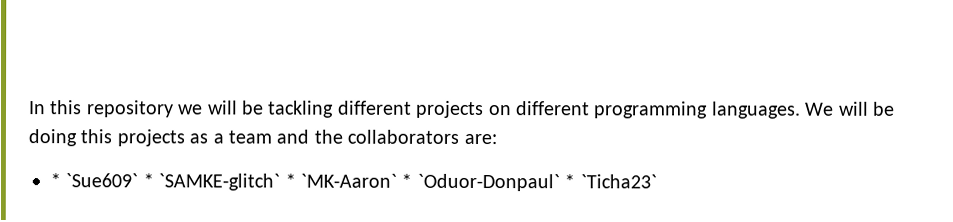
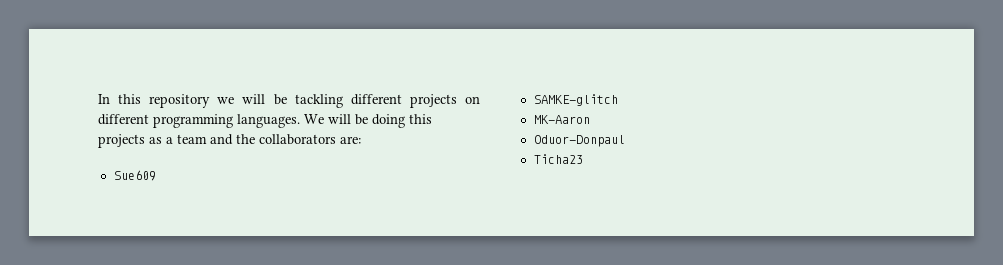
- * `Sue609` * `SAMKE-glitch` * `MK-Aaron` * `Oduor-Donpaul` * `Ticha23`
+ Sue609
+ SAMKE-glitch
+ MK-Aaron
+ Oduor-Donpaul
+ Ticha23

